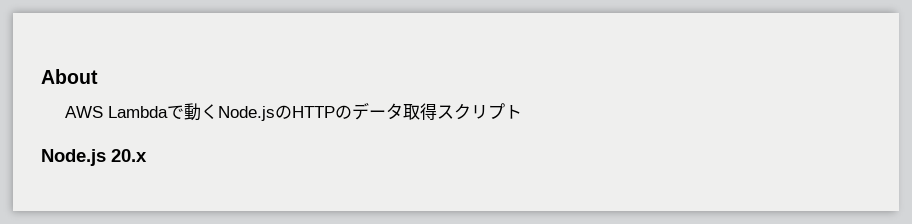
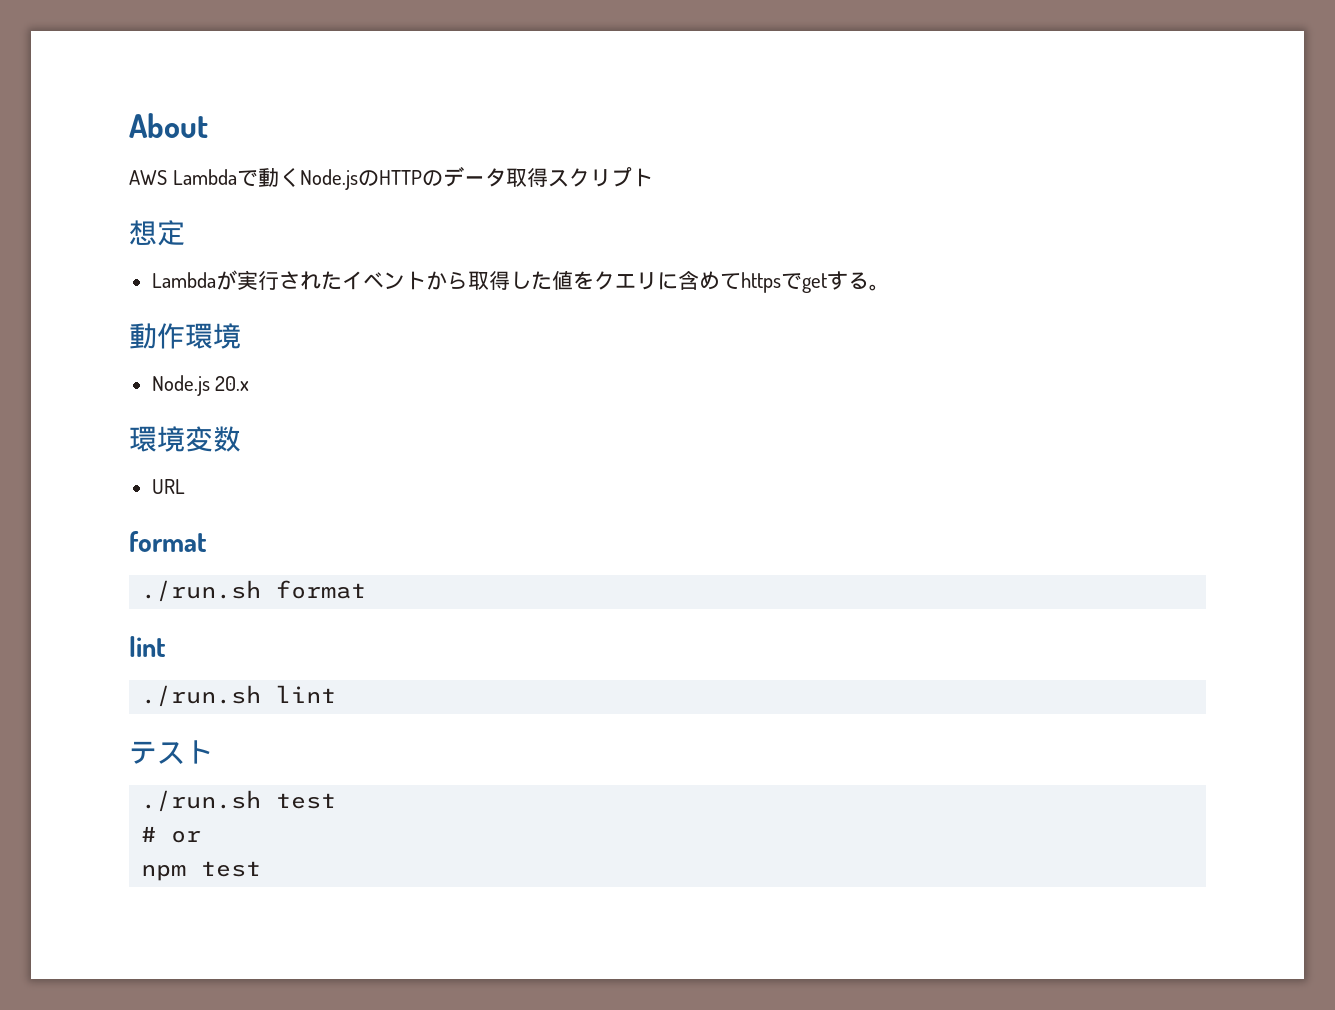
+ 想定
+ Lambdaが実行されたイベントから取得した値をクエリに含めてhttpsでgetする。
+ 動作環境
  Node.js 20.x
+ 環境変数
+ URL
+ format
+ ./run.sh format
+ lint
+ ./run.sh lint
+ テスト
+ ./run.sh test
+ # or
+ npm test

